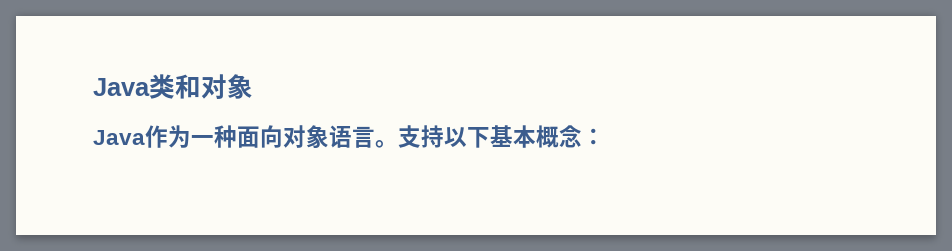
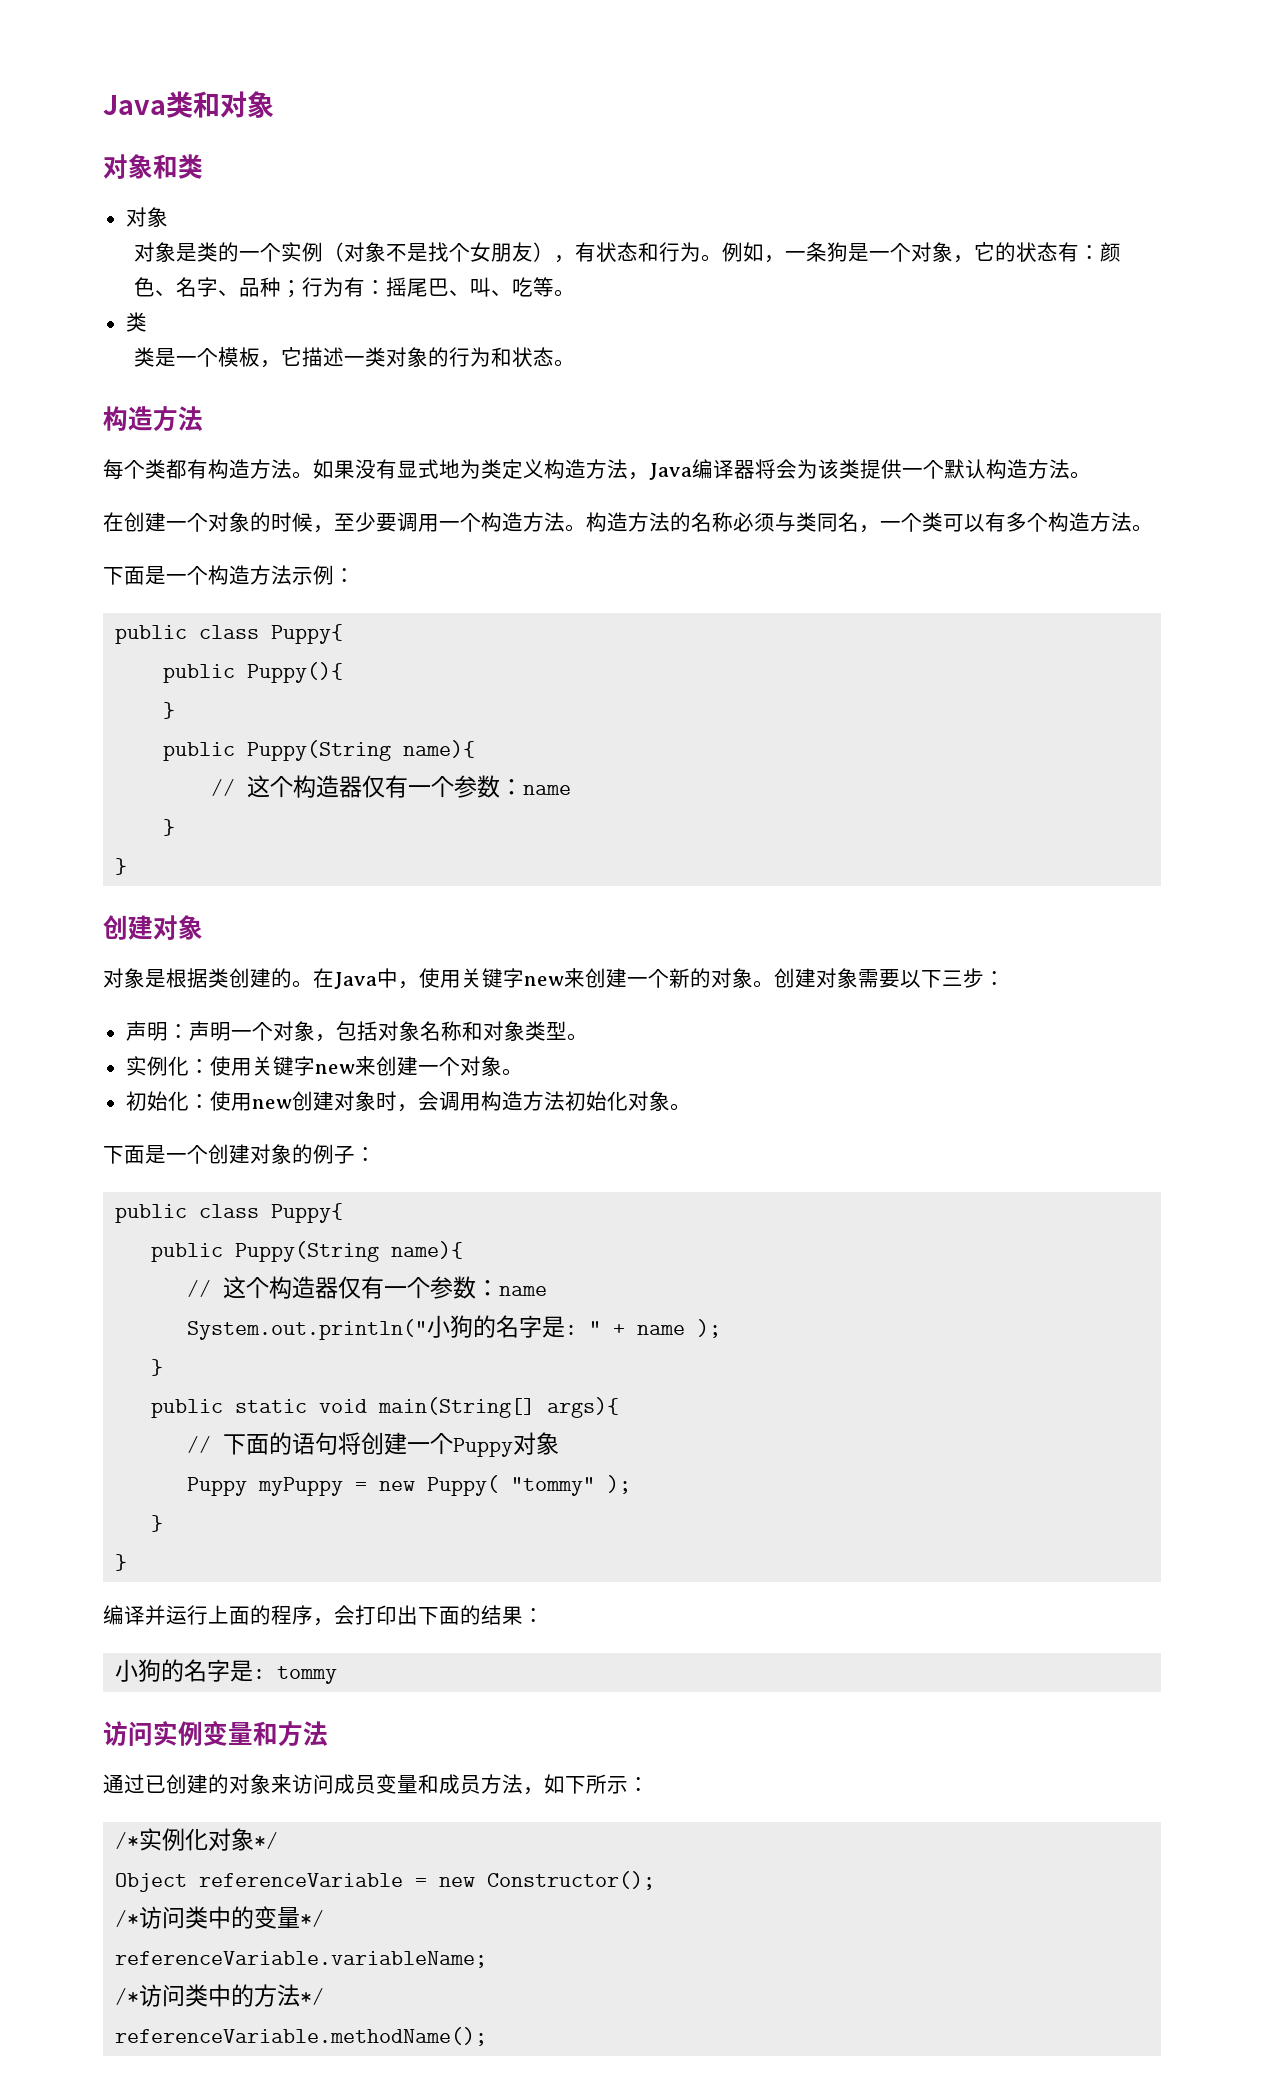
- Java作为一种面向对象语言。支持以下基本概念：
+ 对象和类
+ 对象
+ 对象是类的一个实例（对象不是找个女朋友），有状态和行为。例如，一条狗是一个对象，它的状态有：颜色、名字、品种；行为有：摇尾巴、叫、吃等。
+ 类
+ 类是一个模板，它描述一类对象的行为和状态。
+ 构造方法
+ 每个类都有构造方法。如果没有显式地为类定义构造方法，Java编译器将会为该类提供一个默认构造方法。
+ 在创建一个对象的时候，至少要调用一个构造方法。构造方法的名称必须与类同名，一个类可以有多个构造方法。
+ 下面是一个构造方法示例：
+ public class Puppy{
+ public Puppy(){
+ }
+ public Puppy(String name){
+ // 这个构造器仅有一个参数：name
+ }
+ }
+ 创建对象
+ 对象是根据类创建的。在Java中，使用关键字new来创建一个新的对象。创建对象需要以下三步：
+ 声明：声明一个对象，包括对象名称和对象类型。
+ 实例化：使用关键字new来创建一个对象。
+ 初始化：使用new创建对象时，会调用构造方法初始化对象。
+ 下面是一个创建对象的例子：
+ public class Puppy{
+ public Puppy(String name){
+ // 这个构造器仅有一个参数：name
+ System.out.println("小狗的名字是: " + name );
+ }
+ public static void main(String[] args){
+ // 下面的语句将创建一个Puppy对象
+ Puppy myPuppy = new Puppy( "tommy" );
+ }
+ }
+ 编译并运行上面的程序，会打印出下面的结果：
+ 小狗的名字是: tommy
+ 访问实例变量和方法
+ 通过已创建的对象来访问成员变量和成员方法，如下所示：
+ /*实例化对象*/
+ Object referenceVariable = new Constructor();
+ /*访问类中的变量*/
+ referenceVariable.variableName;
+ /*访问类中的方法*/
+ referenceVariable.methodName();

